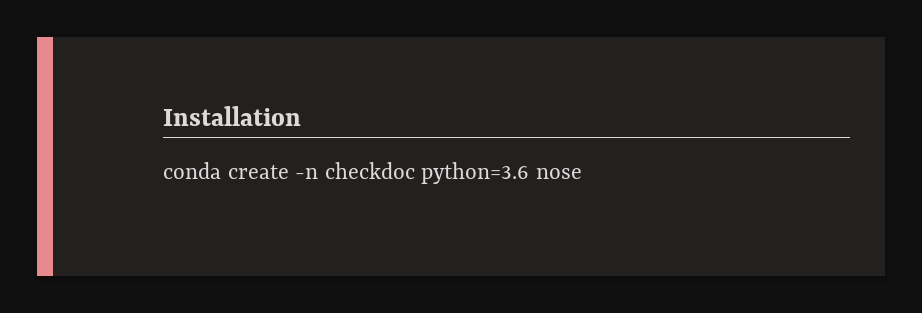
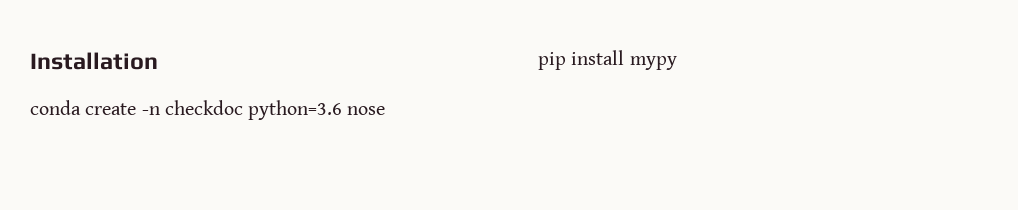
+ pip install mypy

